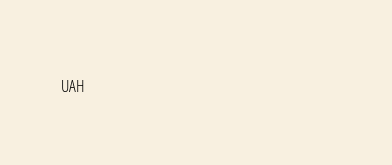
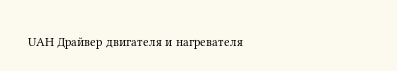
- UAH
+ UAH Драйвер двигателя и нагревателя

